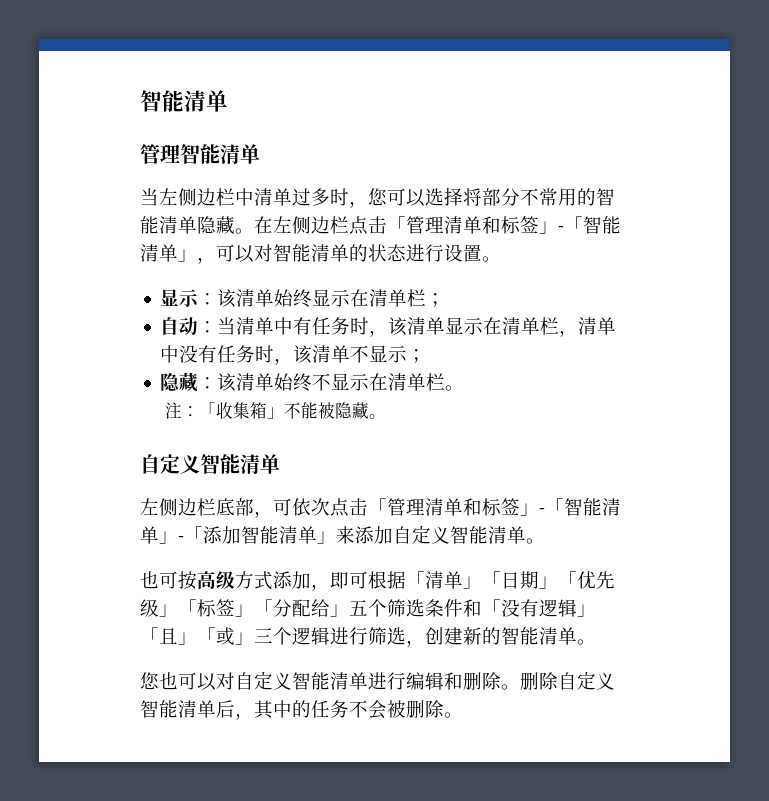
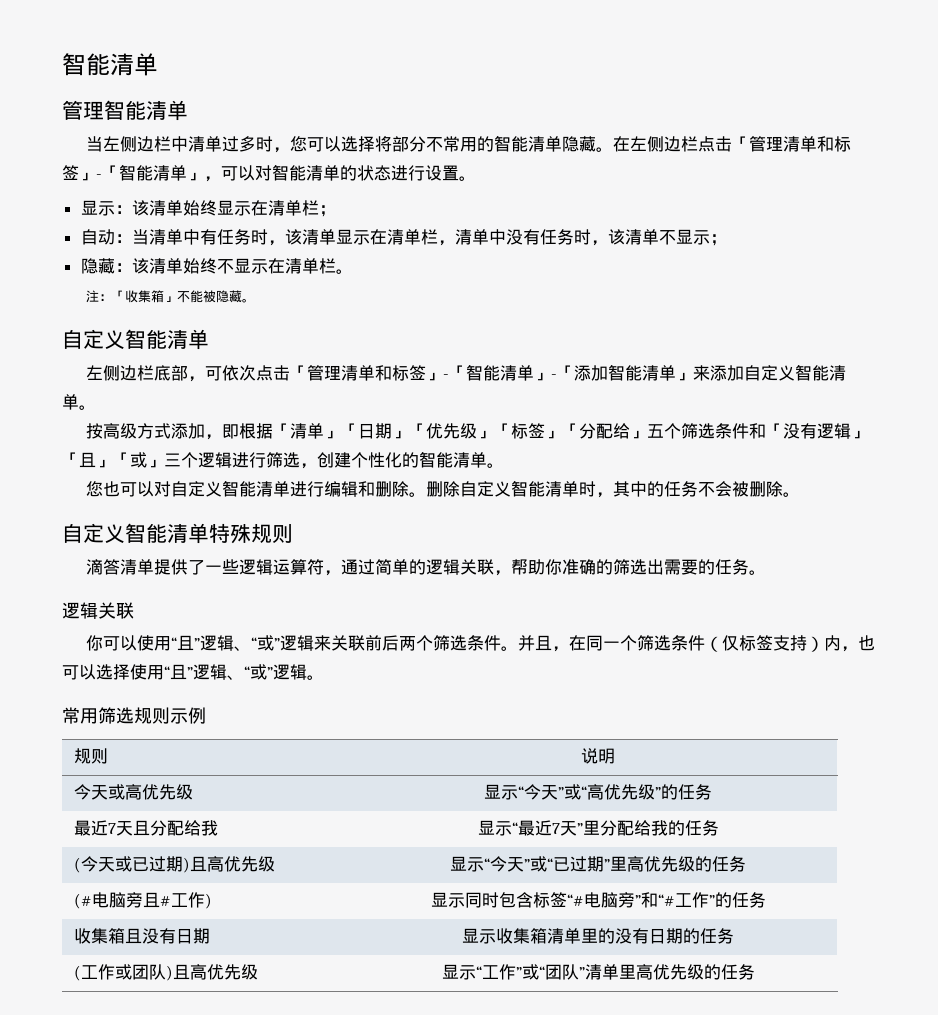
- 也可按高级方式添加，即可根据「清单」「日期」「优先级」「标签」「分配给」五个筛选条件和「没有逻辑」「且」「或」三个逻辑进行筛选，创建新的智能清单。
+ 按高级方式添加，即根据「清单」「日期」「优先级」「标签」「分配给」五个筛选条件和「没有逻辑」「且」「或」三个逻辑进行筛选，创建个性化的智能清单。
- 删除自定义智能清单后，其中的任务不会被删除。
+ 删除自定义智能清单时，其中的任务不会被删除。
+ 自定义智能清单特殊规则
+ 滴答清单提供了一些逻辑运算符，通过简单的逻辑关联，帮助你准确的筛选出需要的任务。
+ 逻辑关联
+ 你可以使用“且”逻辑、“或”逻辑来关联前后两个筛选条件。并且，在同一个筛选条件（仅标签支持）内，也可以选择使用“且”逻辑、“或”逻辑。
+ 常用筛选规则示例
+ 规则 | 说明
+ 今天或高优先级 | 显示“今天”或“高优先级”的任务
+ 最近7天且分配给我 | 显示“最近7天”里分配给我的任务
+ (今天或已过期)且高优先级 | 显示“今天”或“已过期”里高优先级的任务
+ (#电脑旁且#工作) | 显示同时包含标签“#电脑旁”和“#工作”的任务
+ 收集箱且没有日期 | 显示收集箱清单里的没有日期的任务
+ (工作或团队)且高优先级 | 显示“工作”或“团队”清单里高优先级的任务

